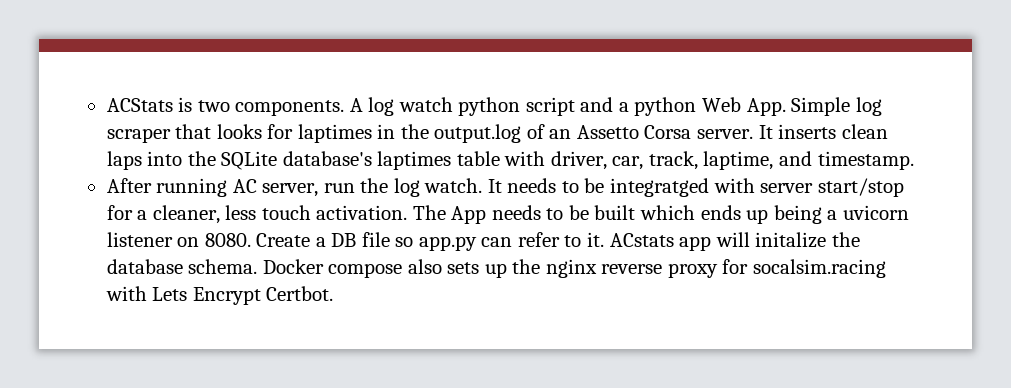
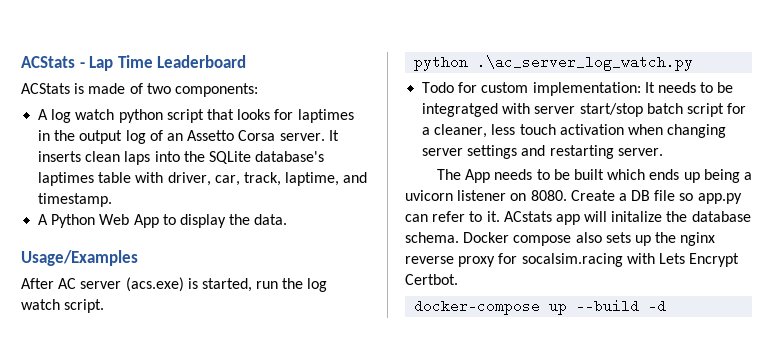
- ACStats is two components. A log watch python script and a python Web App. Simple log scraper that looks for laptimes in the output.log of an Assetto Corsa server.
+ ACStats - Lap Time Leaderboard
+ ACStats is made of two components:
+ A log watch python script that looks for laptimes in the output log of an Assetto Corsa server.
- After running AC server, run the log watch. It needs to be integratged with server start/stop for a cleaner, less touch activation. The App needs to be built which ends up being a uvicorn listener on 8080.
+ A Python Web App to display the data.
+ Usage/Examples
+ After AC server (acs.exe) is started, run the log watch script.
+ python .\ac_server_log_watch.py
+ Todo for custom implementation: It needs to be integratged with server start/stop batch script for a cleaner, less touch activation when changing server settings and restarting server.
+ The App needs to be built which ends up being a uvicorn listener on 8080.
+ docker-compose up --build -d

